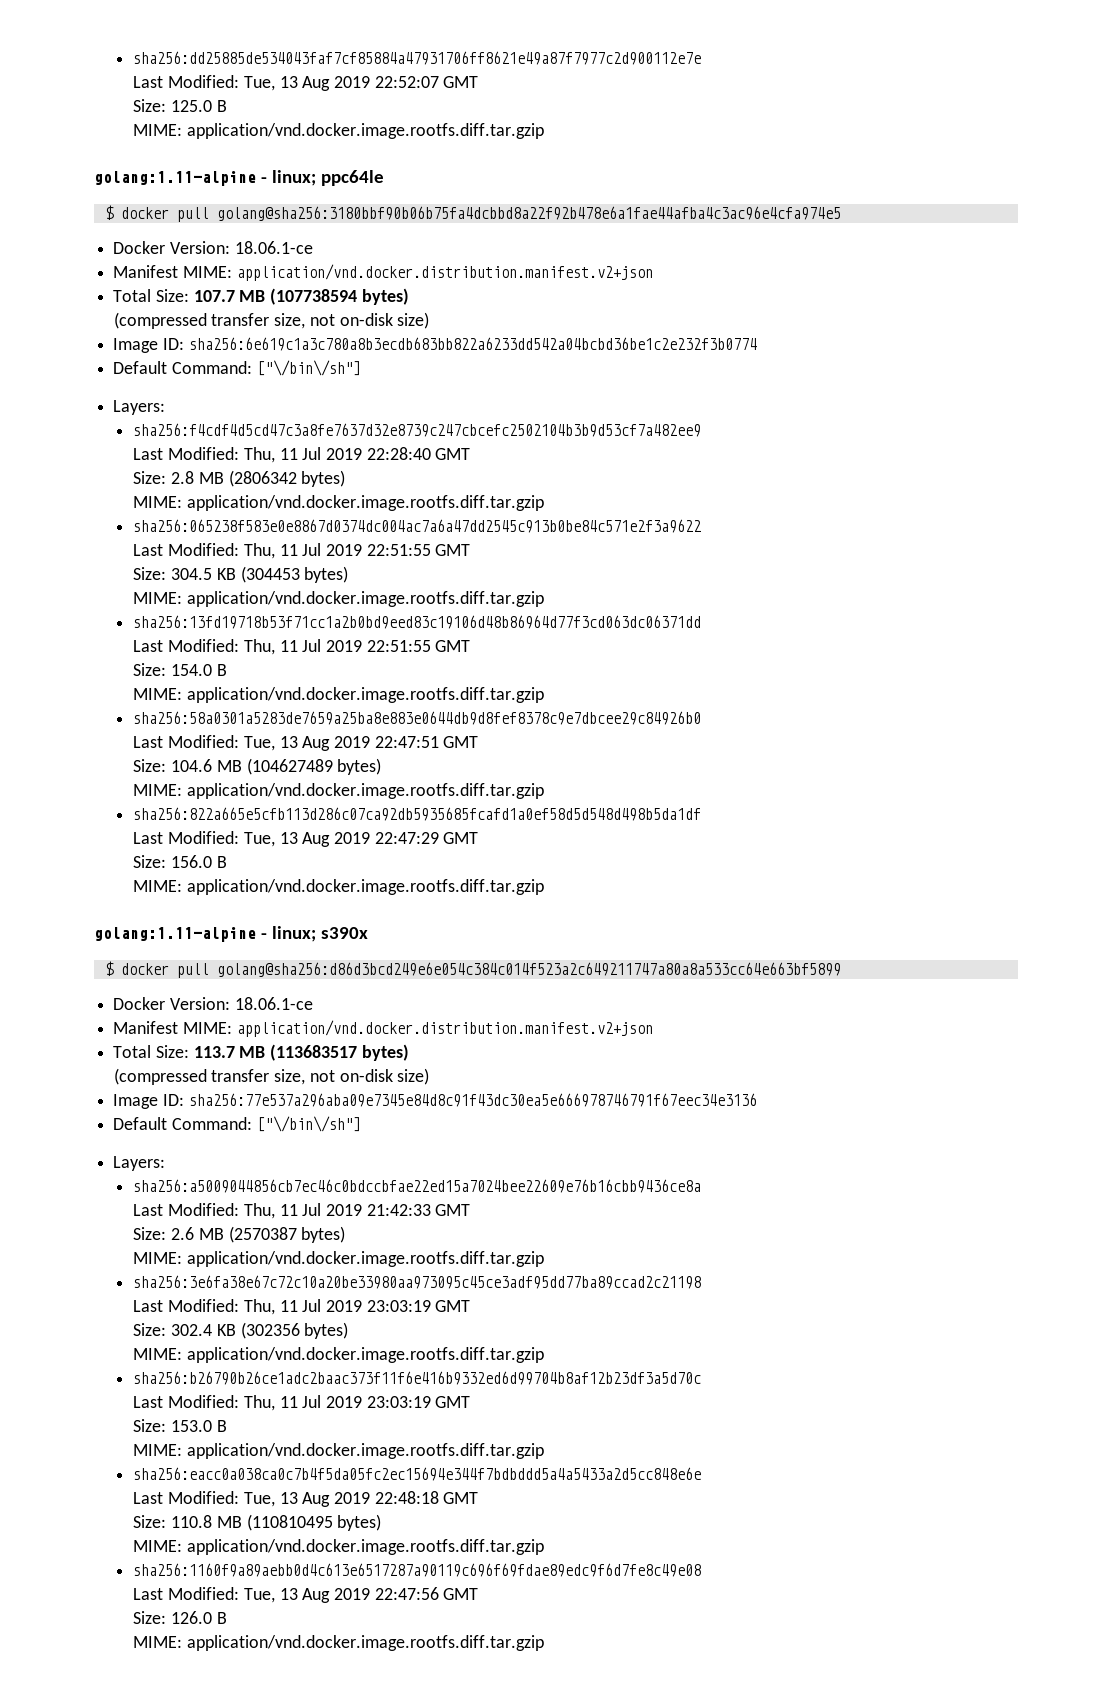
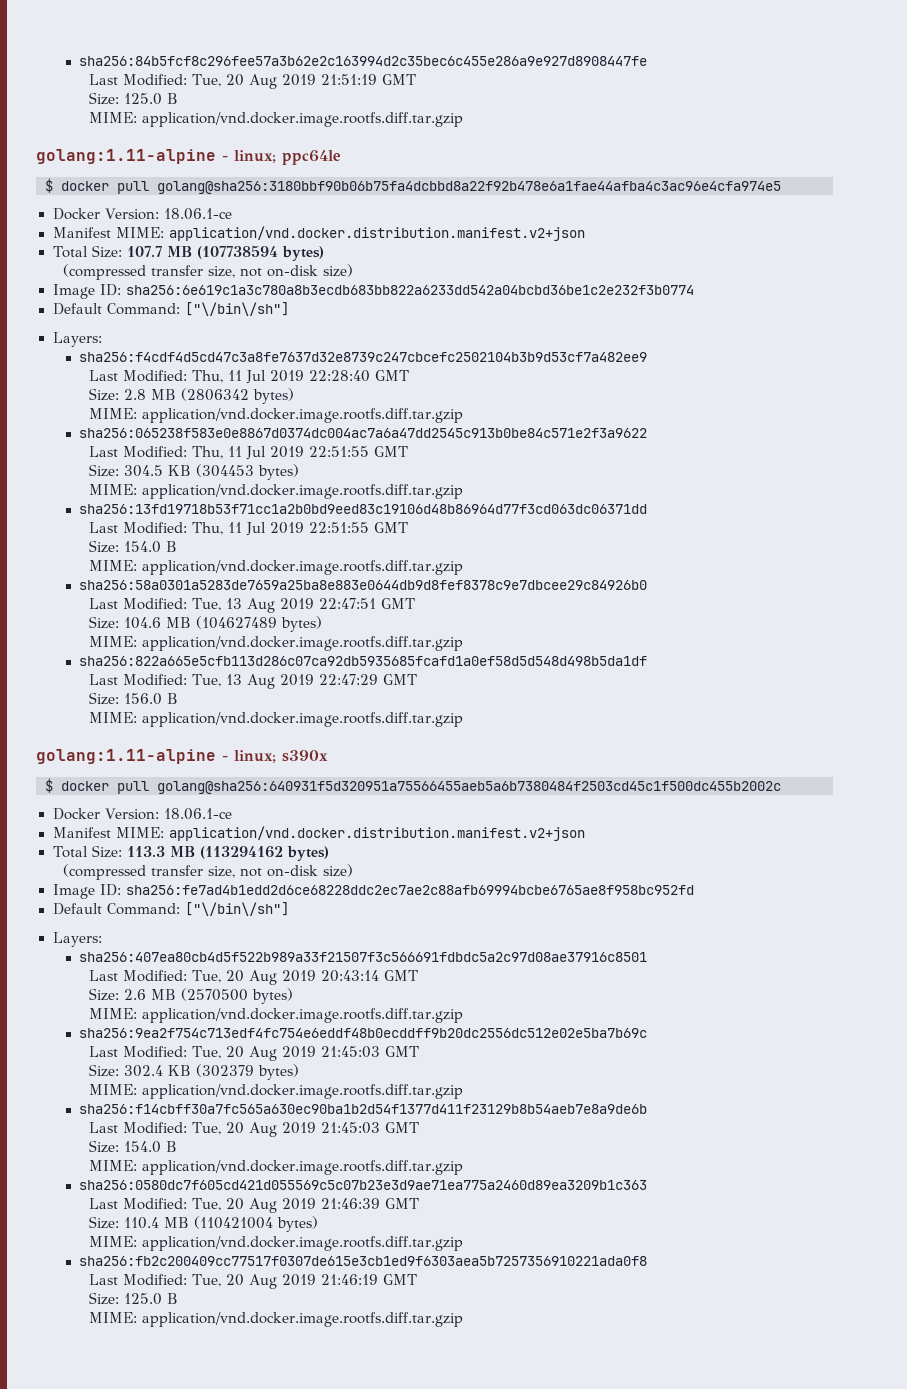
- sha256:dd25885de534043faf7cf85884a47931706ff8621e49a87f7977c2d900112e7e
- Last Modified: Tue, 13 Aug 2019 22:52:07 GMT
+ sha256:84b5fcf8c296fee57a3b62e2c163994d2c35bec6c455e286a9e927d8908447fe
+ Last Modified: Tue, 20 Aug 2019 21:51:19 GMT
- $ docker pull golang@sha256:d86d3bcd249e6e054c384c014f523a2c649211747a80a8a533cc64e663bf5899
+ $ docker pull golang@sha256:640931f5d320951a75566455aeb5a6b7380484f2503cd45c1f500dc455b2002c
  Docker Version: 18.06.1-ce
  Manifest MIME: application/vnd.docker.distribution.manifest.v2+json
- Total Size: 113.7 MB (113683517 bytes)
+ Total Size: 113.3 MB (113294162 bytes)
  (compressed transfer size, not on-disk size)
- Image ID: sha256:77e537a296aba09e7345e84d8c91f43dc30ea5e666978746791f67eec34e3136
+ Image ID: sha256:fe7ad4b1edd2d6ce68228ddc2ec7ae2c88afb69994bcbe6765ae8f958bc952fd
  Default Command: ["\/bin\/sh"]
  Layers:
- sha256:a5009044856cb7ec46c0bdccbfae22ed15a7024bee22609e76b16cbb9436ce8a
- Last Modified: Thu, 11 Jul 2019 21:42:33 GMT
+ sha256:407ea80cb4d5f522b989a33f21507f3c566691fdbdc5a2c97d08ae37916c8501
+ Last Modified: Tue, 20 Aug 2019 20:43:14 GMT
- Size: 2.6 MB (2570387 bytes)
+ Size: 2.6 MB (2570500 bytes)
  MIME: application/vnd.docker.image.rootfs.diff.tar.gzip
- sha256:3e6fa38e67c72c10a20be33980aa973095c45ce3adf95dd77ba89ccad2c21198
- Last Modified: Thu, 11 Jul 2019 23:03:19 GMT
+ sha256:9ea2f754c713edf4fc754e6eddf48b0ecddff9b20dc2556dc512e02e5ba7b69c
+ Last Modified: Tue, 20 Aug 2019 21:45:03 GMT
- Size: 302.4 KB (302356 bytes)
+ Size: 302.4 KB (302379 bytes)
  MIME: application/vnd.docker.image.rootfs.diff.tar.gzip
- sha256:b26790b26ce1adc2baac373f11f6e416b9332ed6d99704b8af12b23df3a5d70c
- Last Modified: Thu, 11 Jul 2019 23:03:19 GMT
- Size: 153.0 B
+ sha256:f14cbff30a7fc565a630ec90ba1b2d54f1377d411f23129b8b54aeb7e8a9de6b
+ Last Modified: Tue, 20 Aug 2019 21:45:03 GMT
+ Size: 154.0 B
  MIME: application/vnd.docker.image.rootfs.diff.tar.gzip
- sha256:eacc0a038ca0c7b4f5da05fc2ec15694e344f7bdbddd5a4a5433a2d5cc848e6e
- Last Modified: Tue, 13 Aug 2019 22:48:18 GMT
- Size: 110.8 MB (110810495 bytes)
+ sha256:0580dc7f605cd421d055569c5c07b23e3d9ae71ea775a2460d89ea3209b1c363
+ Last Modified: Tue, 20 Aug 2019 21:46:39 GMT
+ Size: 110.4 MB (110421004 bytes)
  MIME: application/vnd.docker.image.rootfs.diff.tar.gzip
- sha256:1160f9a89aebb0d4c613e6517287a90119c696f69fdae89edc9f6d7fe8c49e08
- Last Modified: Tue, 13 Aug 2019 22:47:56 GMT
- Size: 126.0 B
+ sha256:fb2c200409cc77517f0307de615e3cb1ed9f6303aea5b7257356910221ada0f8
+ Last Modified: Tue, 20 Aug 2019 21:46:19 GMT
+ Size: 125.0 B

